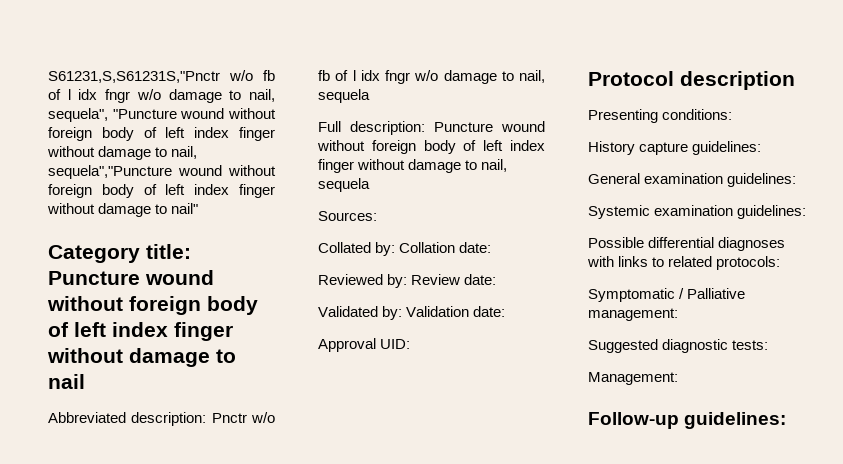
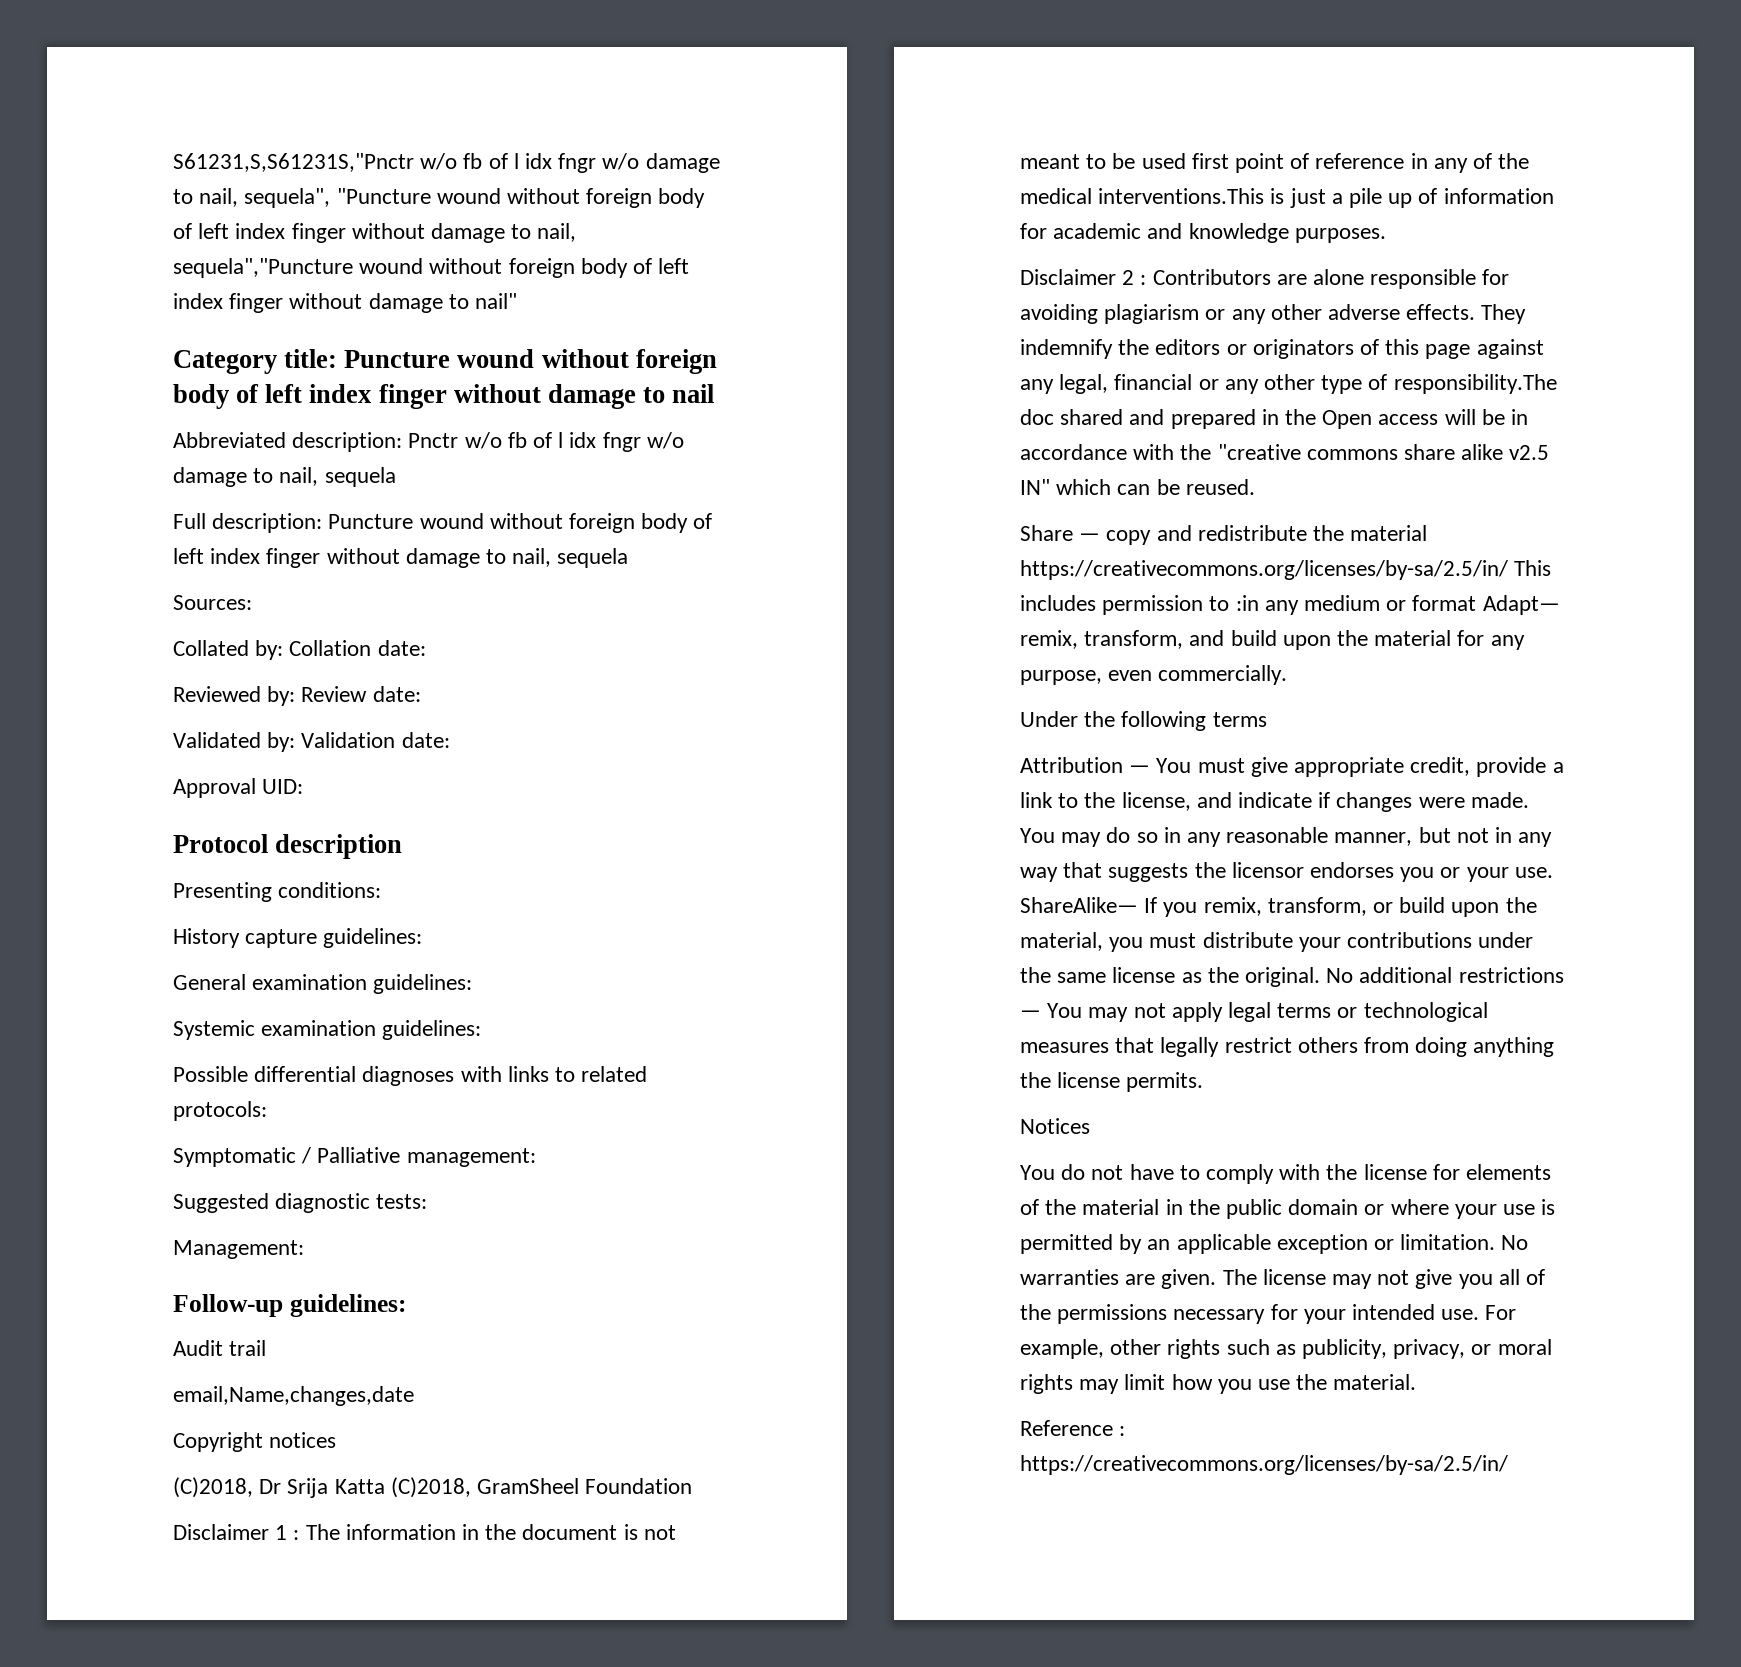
+ Audit trail
+ email,Name,changes,date
+ Copyright notices
+ (C)2018, Dr Srija Katta (C)2018, GramSheel Foundation
+ Disclaimer 1 : The information in the document is not meant to be used first point of reference in any of the medical interventions.This is just a pile up of information for academic and knowledge purposes.
+ Disclaimer 2 : Contributors are alone responsible for avoiding plagiarism or any other adverse effects. They indemnify the editors or originators of this page against any legal, financial or any other type of responsibility.The doc shared and prepared in the Open access will be in accordance with the "creative commons share alike v2.5 IN" which can be reused.
+ Share — copy and redistribute the material https://creativecommons.org/licenses/by-sa/2.5/in/ This includes permission to :in any medium or format Adapt— remix, transform, and build upon the material for any purpose, even commercially.
+ Under the following terms
+ Attribution — You must give appropriate credit, provide a link to the license, and indicate if changes were made. You may do so in any reasonable manner, but not in any way that suggests the licensor endorses you or your use. ShareAlike— If you remix, transform, or build upon the material, you must distribute your contributions under the same license as the original. No additional restrictions — You may not apply legal terms or technological measures that legally restrict others from doing anything the license permits.
+ Notices
+ You do not have to comply with the license for elements of the material in the public domain or where your use is permitted by an applicable exception or limitation. No warranties are given. The license may not give you all of the permissions necessary for your intended use. For example, other rights such as publicity, privacy, or moral rights may limit how you use the material.
+ Reference : https://creativecommons.org/licenses/by-sa/2.5/in/

